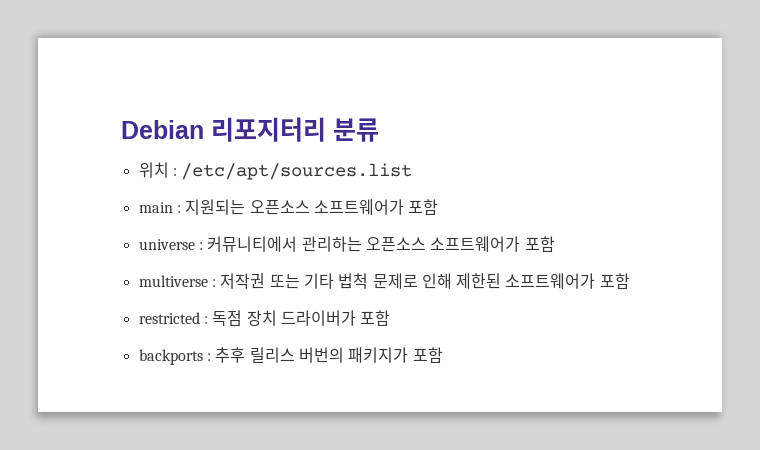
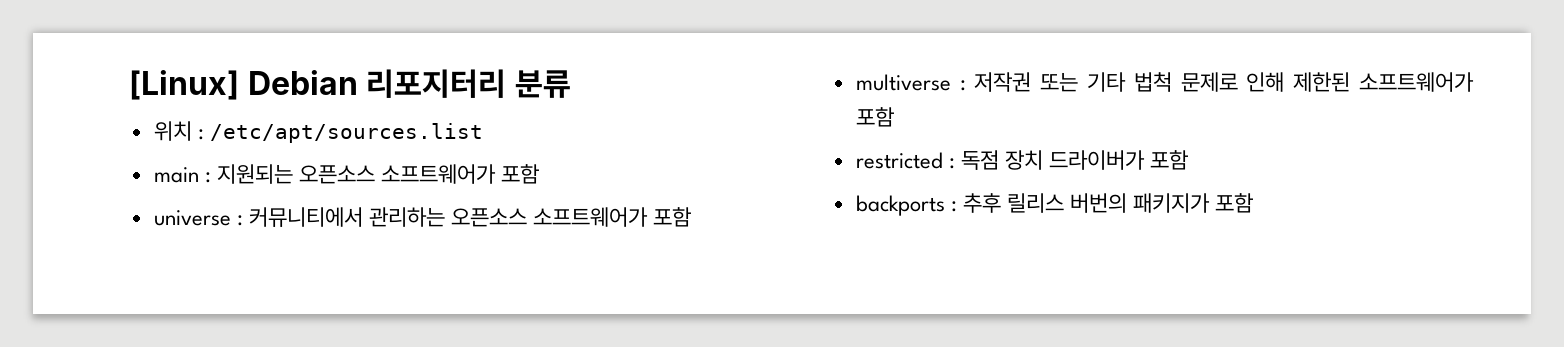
- Debian 리포지터리 분류
+ [Linux] Debian 리포지터리 분류

